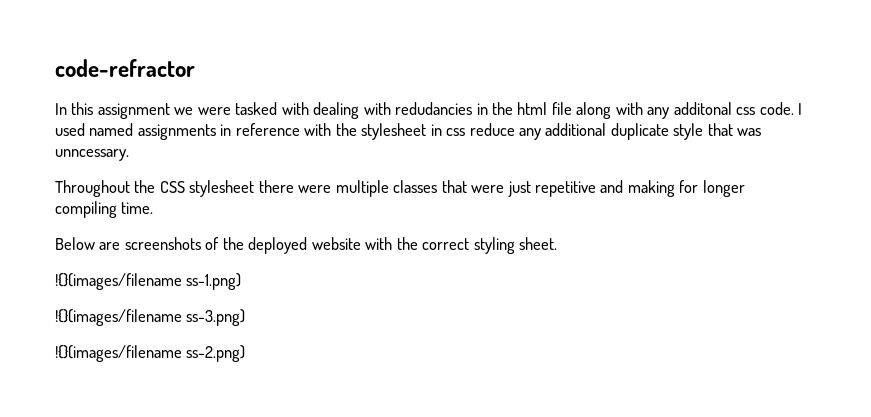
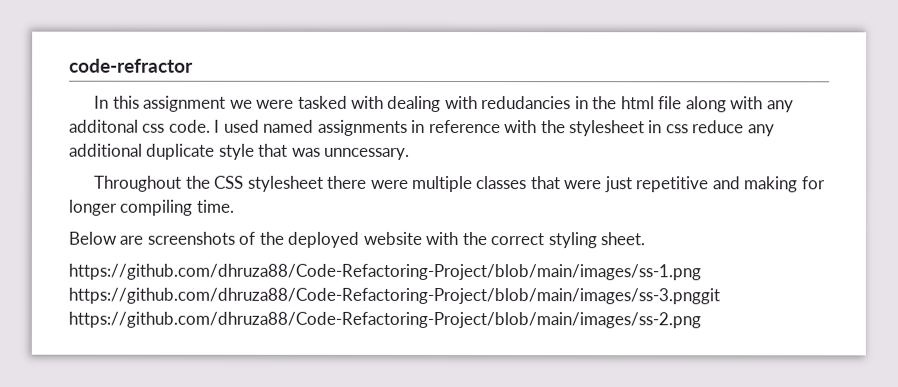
- !{}(images/filename ss-1.png)
- !{}(images/filename ss-3.png)
- !{}(images/filename ss-2.png)
+ https://github.com/dhruza88/Code-Refactoring-Project/blob/main/images/ss-1.png https://github.com/dhruza88/Code-Refactoring-Project/blob/main/images/ss-3.pnggit https://github.com/dhruza88/Code-Refactoring-Project/blob/main/images/ss-2.png

